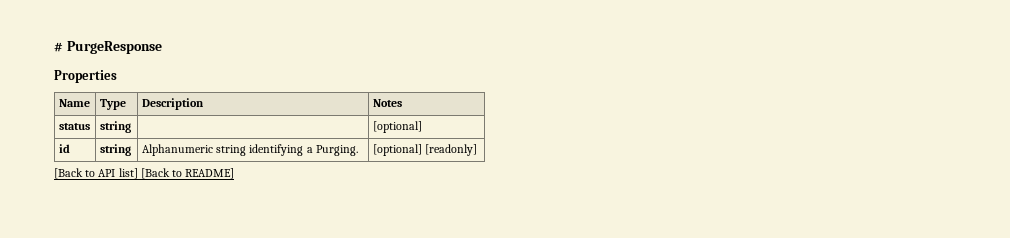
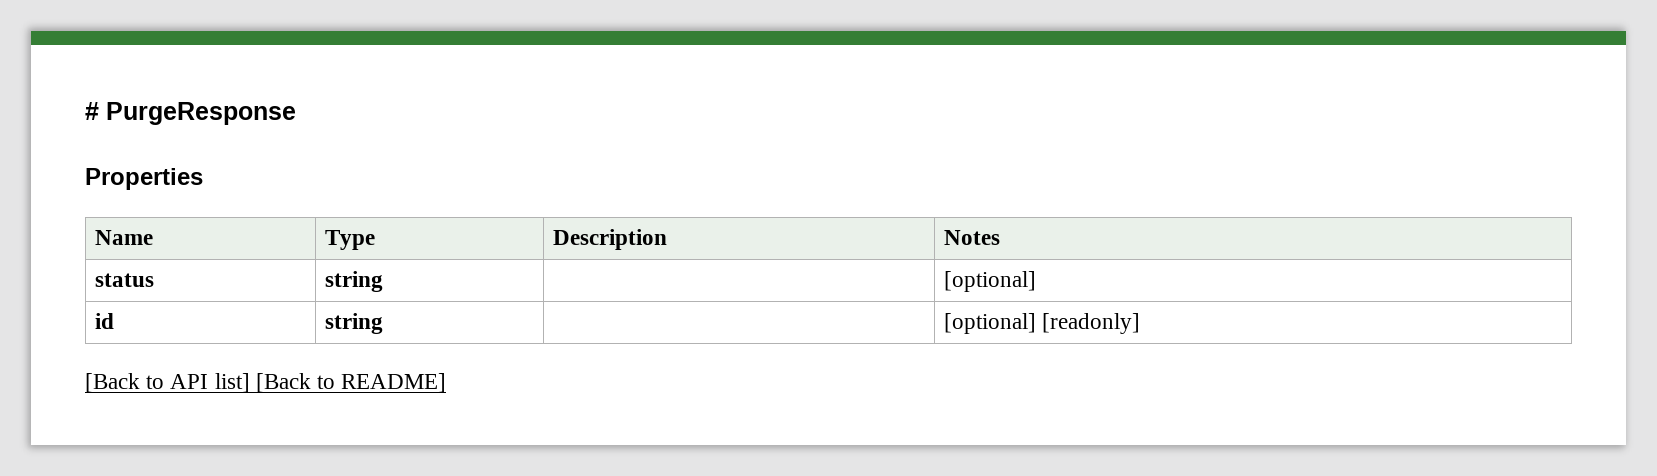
- id | string | Alphanumeric string identifying a Purging. | [optional] [readonly]
+ id | string | | [optional] [readonly]

